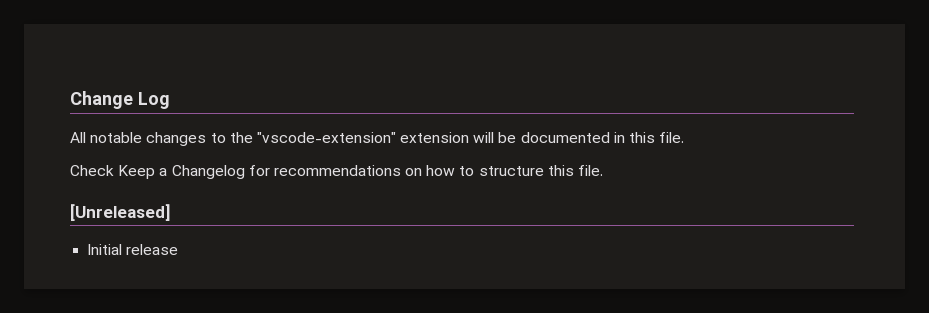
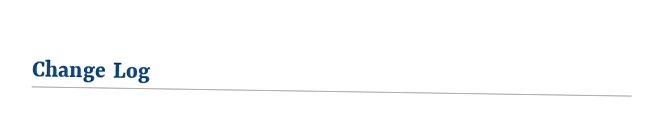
- All notable changes to the "vscode-extension" extension will be documented in this file.
- Check Keep a Changelog for recommendations on how to structure this file.
- [Unreleased]
- Initial release

